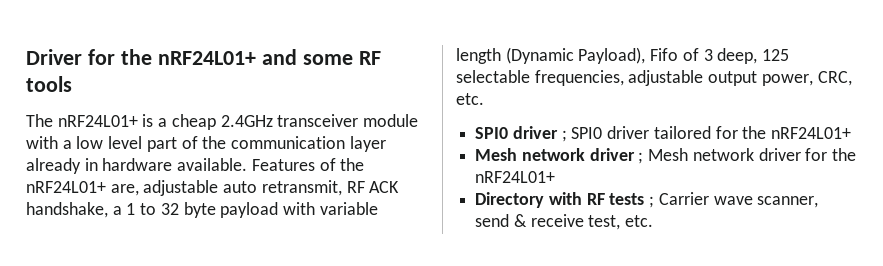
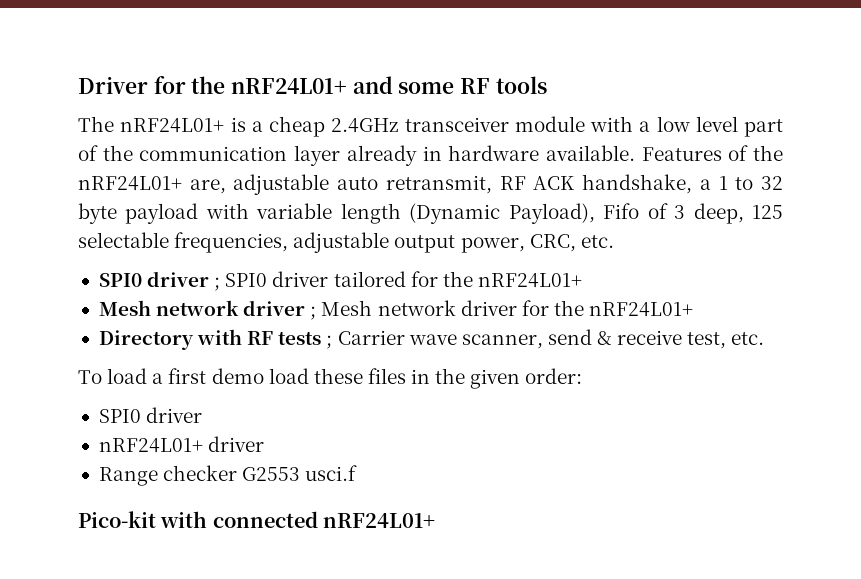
+ To load a first demo load these files in the given order:
+ SPI0 driver
+ nRF24L01+ driver
+ Range checker G2553 usci.f
+ Pico-kit with connected nRF24L01+

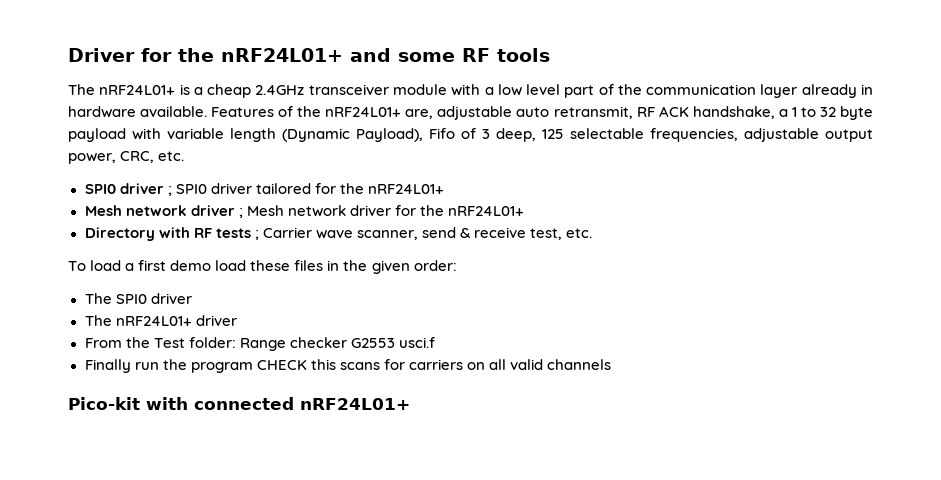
  To load a first demo load these files in the given order:
- SPI0 driver
+ The SPI0 driver
- nRF24L01+ driver
+ The nRF24L01+ driver
- Range checker G2553 usci.f
+ From the Test folder: Range checker G2553 usci.f
+ Finally run the program CHECK this scans for carriers on all valid channels

